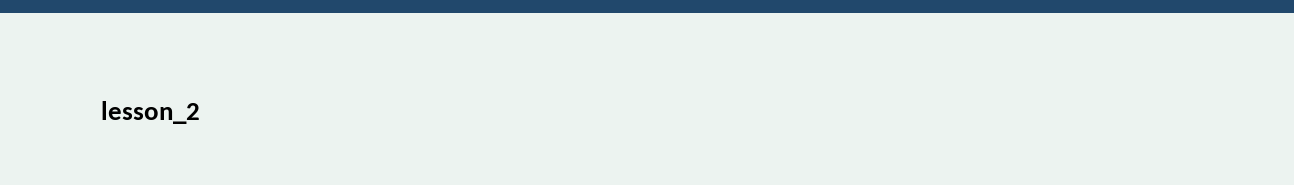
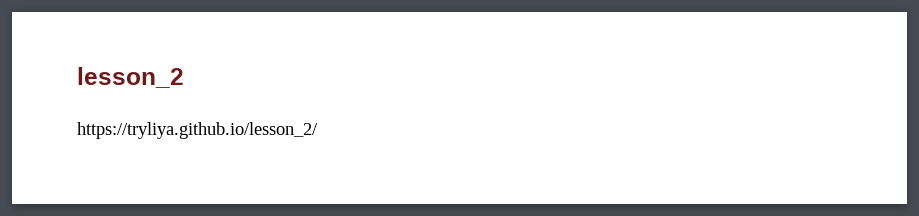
+ https://tryliya.github.io/lesson_2/

